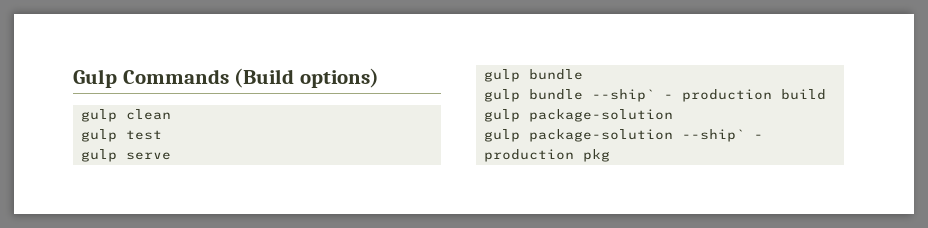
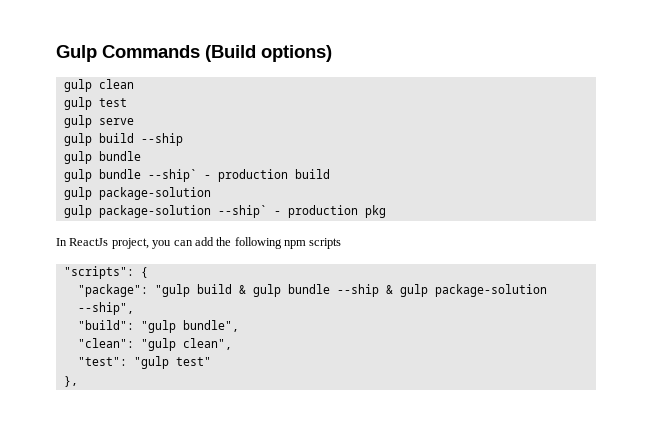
+ gulp build --ship
+ In ReactJs project, you can add the following npm scripts
+ "scripts": {
+ "package": "gulp build & gulp bundle --ship & gulp package-solution --ship",
+ "build": "gulp bundle",
+ "clean": "gulp clean",
+ "test": "gulp test"
+ },

